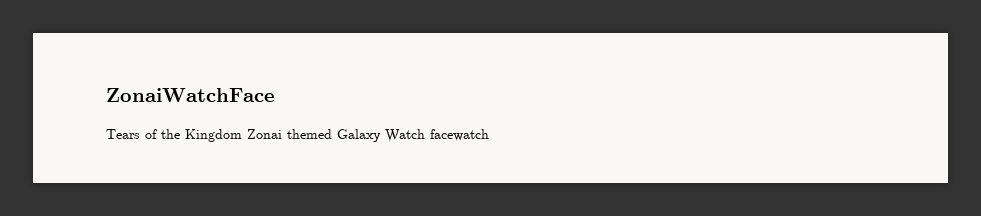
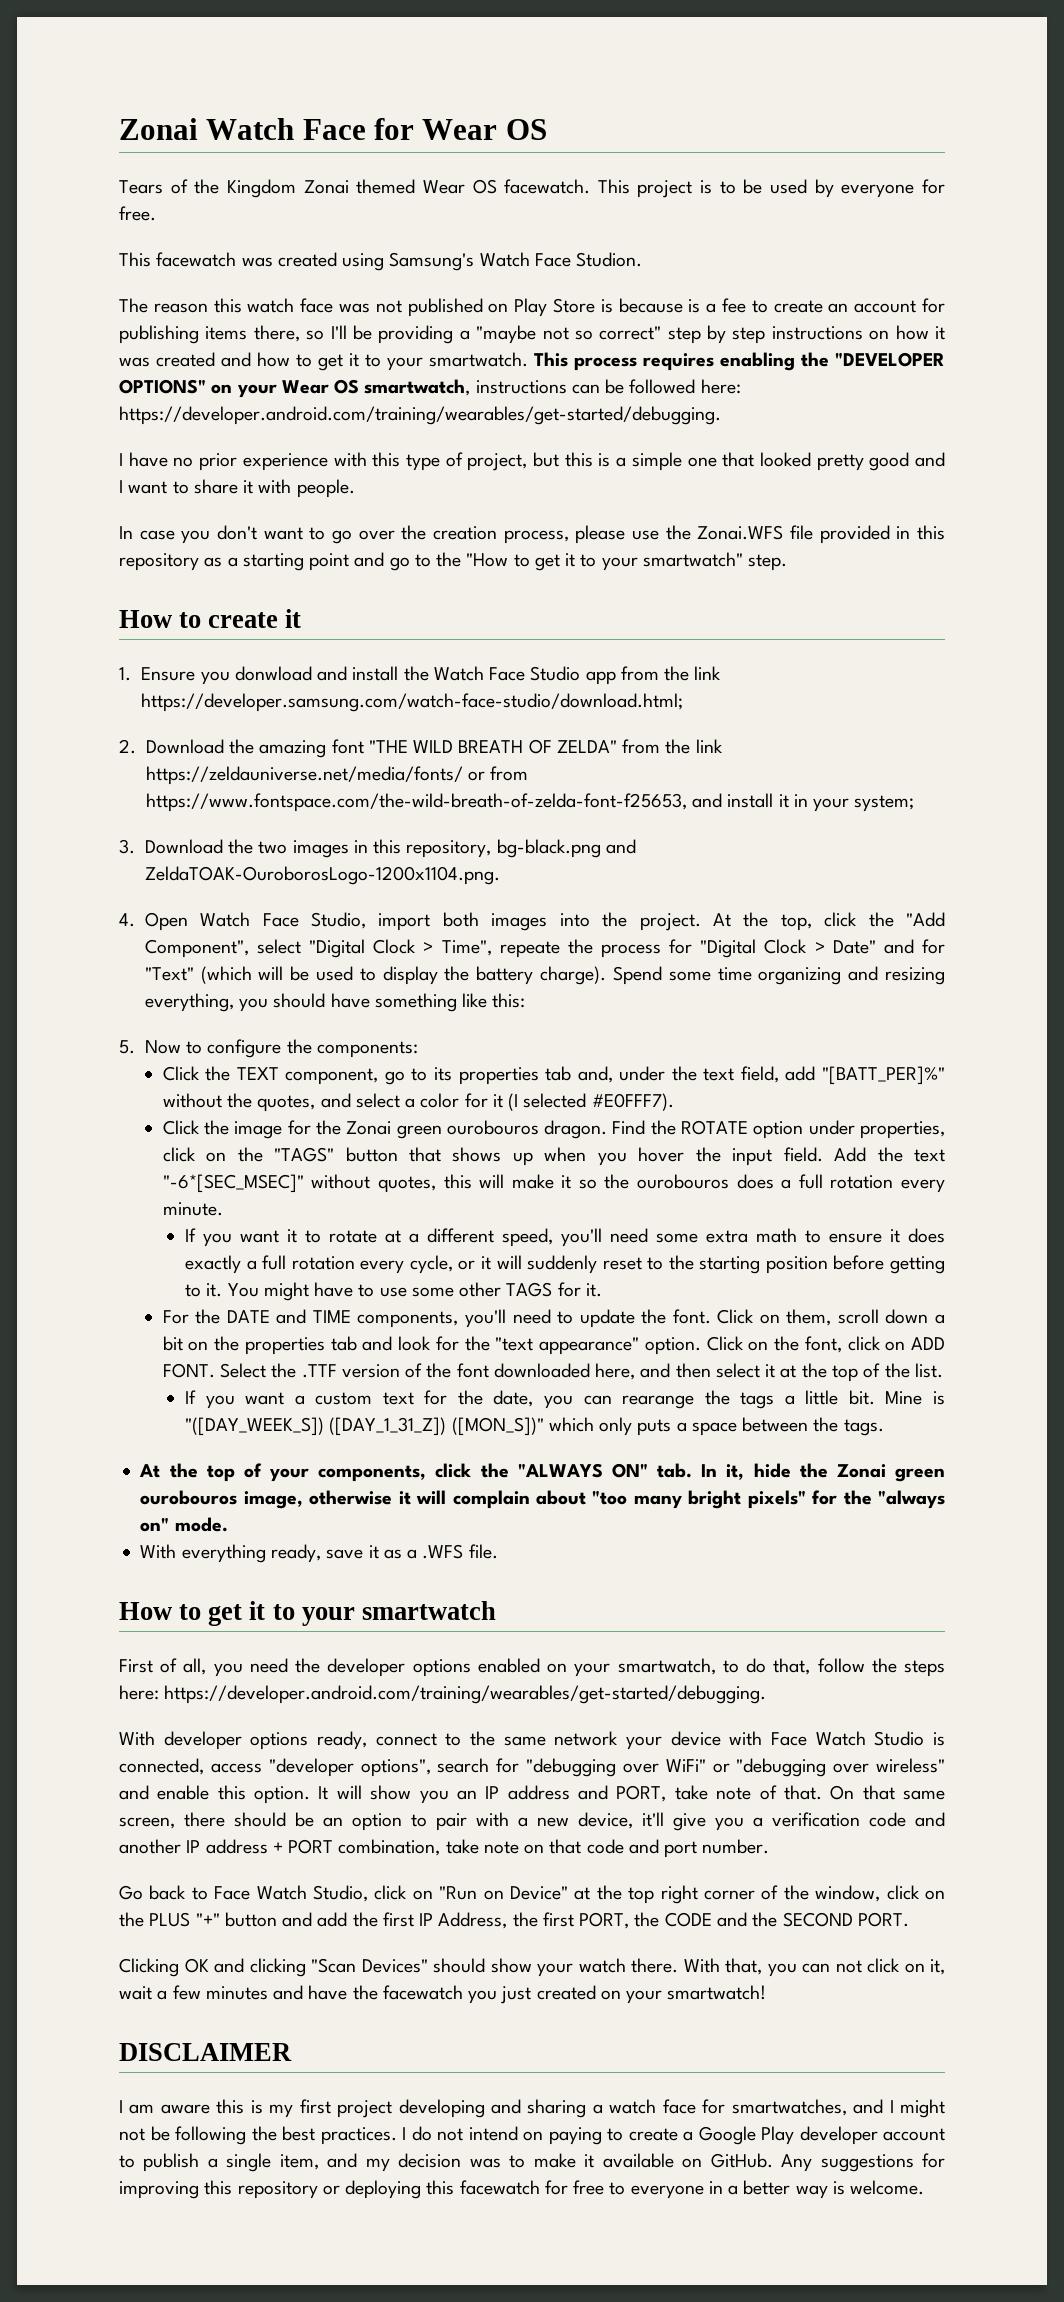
- ZonaiWatchFace
+ Zonai Watch Face for Wear OS
- Tears of the Kingdom Zonai themed Galaxy Watch facewatch
+ Tears of the Kingdom Zonai themed Wear OS facewatch. This project is to be used by everyone for free.
+ This facewatch was created using Samsung's Watch Face Studion.
+ The reason this watch face was not published on Play Store is because is a fee to create an account for publishing items there, so I'll be providing a "maybe not so correct" step by step instructions on how it was created and how to get it to your smartwatch. This process requires enabling the "DEVELOPER OPTIONS" on your Wear OS smartwatch, instructions can be followed here: https://developer.android.com/training/wearables/get-started/debugging.
+ I have no prior experience with this type of project, but this is a simple one that looked pretty good and I want to share it with people.
+ In case you don't want to go over the creation process, please use the Zonai.WFS file provided in this repository as a starting point and go to the "How to get it to your smartwatch" step.
+ How to create it
+ 1. Ensure you donwload and install the Watch Face Studio app from the link https://developer.samsung.com/watch-face-studio/download.html;
+ 2. Download the amazing font "THE WILD BREATH OF ZELDA" from the link https://zeldauniverse.net/media/fonts/ or from https://www.fontspace.com/the-wild-breath-of-zelda-font-f25653, and install it in your system;
+ 3. Download the two images in this repository, bg-black.png and ZeldaTOAK-OuroborosLogo-1200x1104.png.
+ 4. Open Watch Face Studio, import both images into the project. At the top, click the "Add Component", select "Digital Clock > Time", repeate the process for "Digital Clock > Date" and for "Text" (which will be used to display the battery charge). Spend some time organizing and resizing everything, you should have something like this:
+ 5. Now to configure the components:
+ Click the TEXT component, go to its properties tab and, under the text field, add "[BATT_PER]%" without the quotes, and select a color for it (I selected #E0FFF7).
+ Click the image for the Zonai green ourobouros dragon. Find the ROTATE option under properties, click on the "TAGS" button that shows up when you hover the input field. Add the text "-6*[SEC_MSEC]" without quotes, this will make it so the ourobouros does a full rotation every minute.
+ If you want it to rotate at a different speed, you'll need some extra math to ensure it does exactly a full rotation every cycle, or it will suddenly reset to the starting position before getting to it. You might have to use some other TAGS for it.
+ For the DATE and TIME components, you'll need to update the font. Click on them, scroll down a bit on the properties tab and look for the "text appearance" option. Click on the font, click on ADD FONT. Select the .TTF version of the font downloaded here, and then select it at the top of the list.
+ If you want a custom text for the date, you can rearange the tags a little bit. Mine is "([DAY_WEEK_S]) ([DAY_1_31_Z]) ([MON_S])" which only puts a space between the tags.
+ At the top of your components, click the "ALWAYS ON" tab. In it, hide the Zonai green ourobouros image, otherwise it will complain about "too many bright pixels" for the "always on" mode.
+ With everything ready, save it as a .WFS file.
+ How to get it to your smartwatch
+ First of all, you need the developer options enabled on your smartwatch, to do that, follow the steps here: https://developer.android.com/training/wearables/get-started/debugging.
+ With developer options ready, connect to the same network your device with Face Watch Studio is connected, access "developer options", search for "debugging over WiFi" or "debugging over wireless" and enable this option. It will show you an IP address and PORT, take note of that. On that same screen, there should be an option to pair with a new device, it'll give you a verification code and another IP address + PORT combination, take note on that code and port number.
+ Go back to Face Watch Studio, click on "Run on Device" at the top right corner of the window, click on the PLUS "+" button and add the first IP Address, the first PORT, the CODE and the SECOND PORT.
+ Clicking OK and clicking "Scan Devices" should show your watch there. With that, you can not click on it, wait a few minutes and have the facewatch you just created on your smartwatch!
+ DISCLAIMER
+ I am aware this is my first project developing and sharing a watch face for smartwatches, and I might not be following the best practices. I do not intend on paying to create a Google Play developer account to publish a single item, and my decision was to make it available on GitHub. Any suggestions for improving this repository or deploying this facewatch for free to everyone in a better way is welcome.

